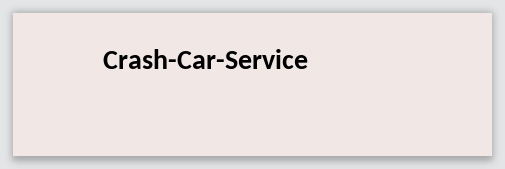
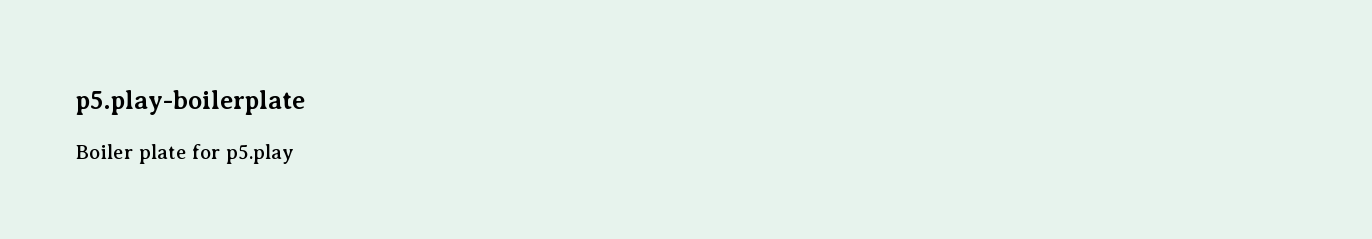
- Crash-Car-Service
+ p5.play-boilerplate
+ Boiler plate for p5.play

